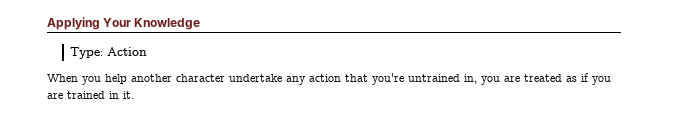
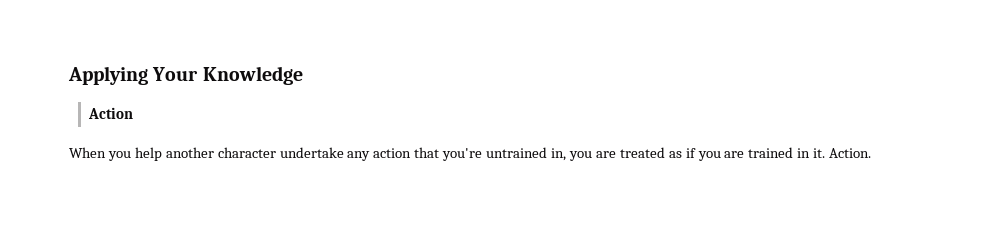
- Type: Action
+ Action
+ Action.

